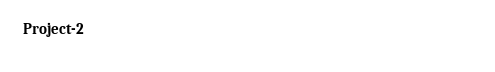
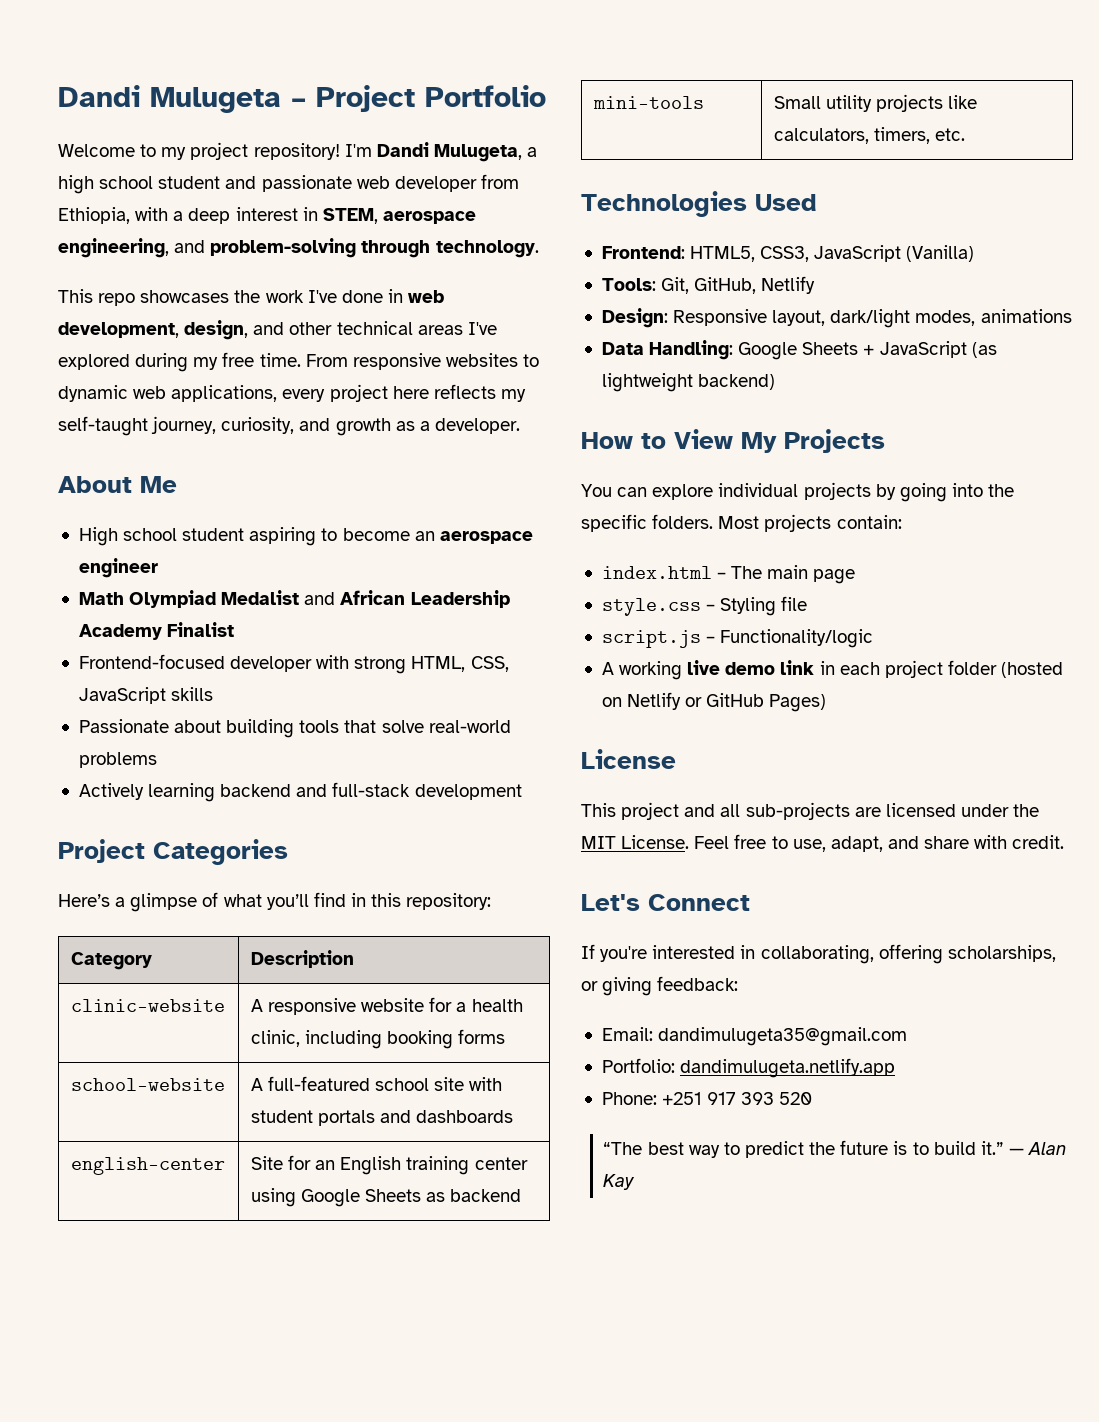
- Project-2
+ Dandi Mulugeta – Project Portfolio
+ Welcome to my project repository! I'm Dandi Mulugeta, a high school student and passionate web developer from Ethiopia, with a deep interest in STEM, aerospace engineering, and problem-solving through technology.
+ This repo showcases the work I've done in web development, design, and other technical areas I've explored during my free time. From responsive websites to dynamic web applications, every project here reflects my self-taught journey, curiosity, and growth as a developer.
+ About Me
+ High school student aspiring to become an aerospace engineer
+ Math Olympiad Medalist and African Leadership Academy Finalist
+ Frontend-focused developer with strong HTML, CSS, JavaScript skills
+ Passionate about building tools that solve real-world problems
+ Actively learning backend and full-stack development
+ Project Categories
+ Here’s a glimpse of what you’ll find in this repository:
+ Category | Description
+ clinic-website | A responsive website for a health clinic, including booking forms
+ school-website | A full-featured school site with student portals and dashboards
+ english-center | Site for an English training center using Google Sheets as backend
+ mini-tools | Small utility projects like calculators, timers, etc.
+ Technologies Used
+ Frontend: HTML5, CSS3, JavaScript (Vanilla)
+ Tools: Git, GitHub, Netlify
+ Design: Responsive layout, dark/light modes, animations
+ Data Handling: Google Sheets + JavaScript (as lightweight backend)
+ How to View My Projects
+ You can explore individual projects by going into the specific folders. Most projects contain:
+ index.html – The main page
+ style.css – Styling file
+ script.js – Functionality/logic
+ A working live demo link in each project folder (hosted on Netlify or GitHub Pages)
+ License
+ This project and all sub-projects are licensed under the MIT License. Feel free to use, adapt, and share with credit.
+ Let's Connect
+ If you're interested in collaborating, offering scholarships, or giving feedback:
+ Email: dandimulugeta35@gmail.com
+ Portfolio: dandimulugeta.netlify.app
+ Phone: +251 917 393 520
+ “The best way to predict the future is to build it.” — Alan Kay

